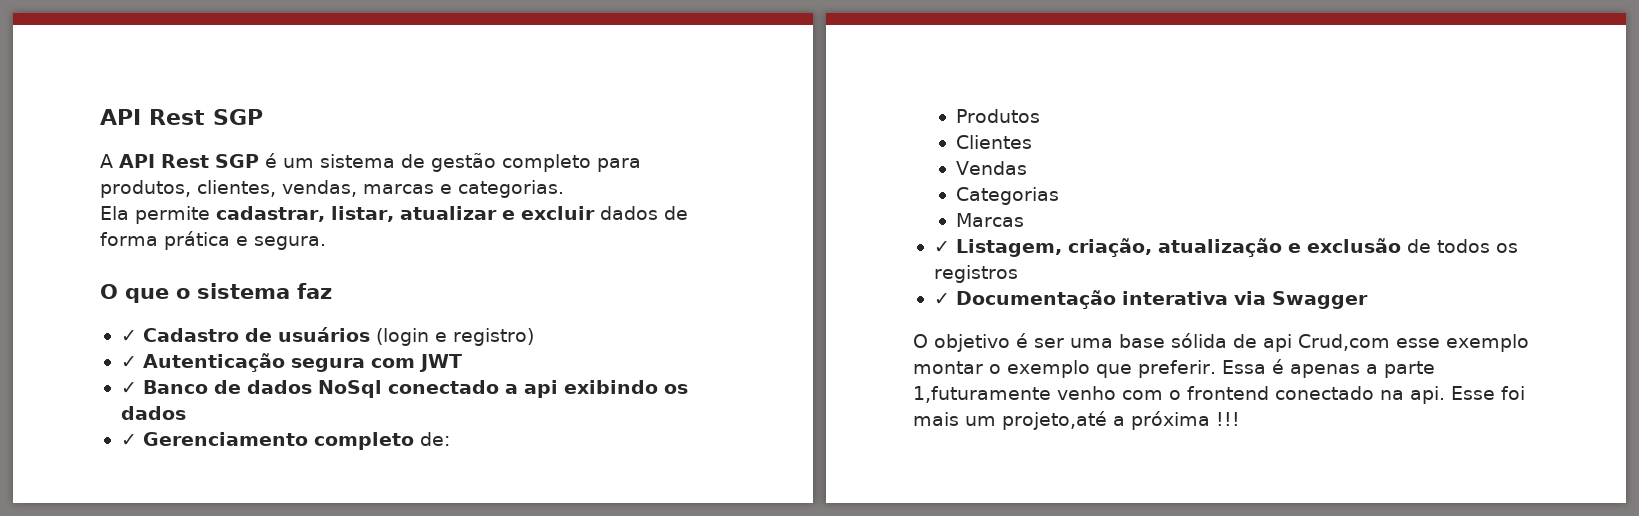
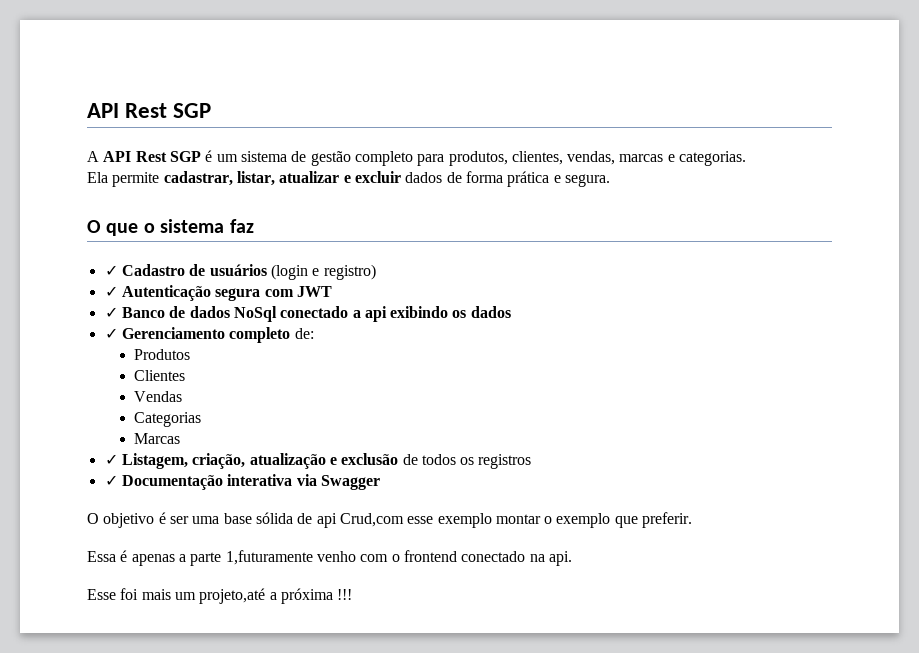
- O objetivo é ser uma base sólida de api Crud,com esse exemplo montar o exemplo que preferir. Essa é apenas a parte 1,futuramente venho com o frontend conectado na api. Esse foi mais um projeto,até a próxima !!!
+ O objetivo é ser uma base sólida de api Crud,com esse exemplo montar o exemplo que preferir.
+ Essa é apenas a parte 1,futuramente venho com o frontend conectado na api.
+ Esse foi mais um projeto,até a próxima !!!

